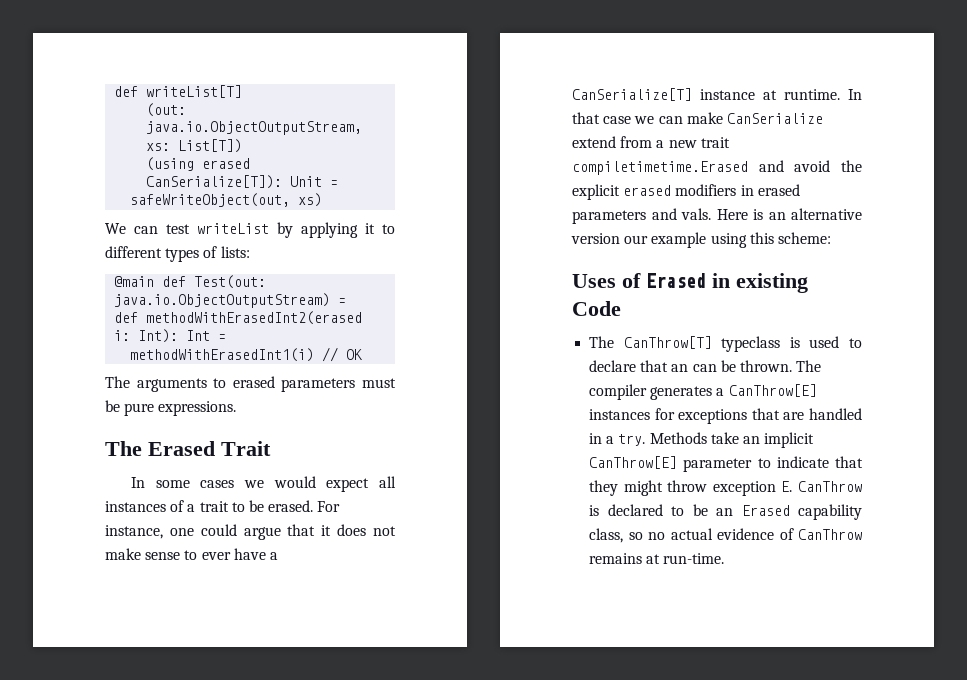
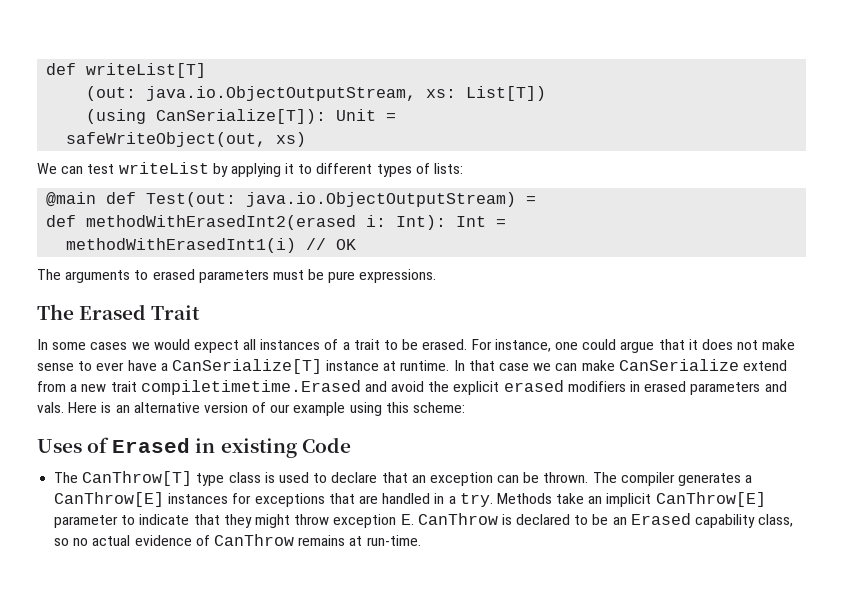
- (using erased CanSerialize[T]): Unit =
+ (using CanSerialize[T]): Unit =
- Here is an alternative version our example using this scheme:
+ Here is an alternative version of our example using this scheme:
- The CanThrow[T] typeclass is used to declare that an can be thrown.
+ The CanThrow[T] type class is used to declare that an exception can be thrown.

